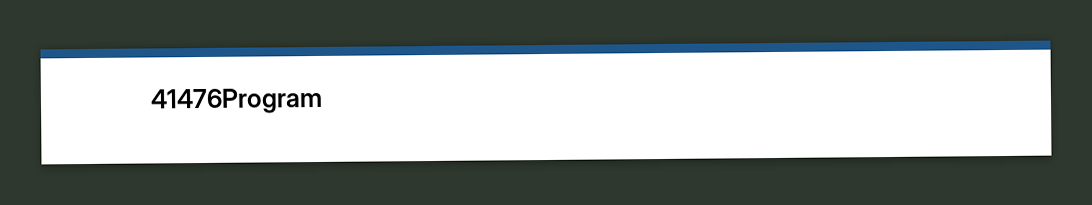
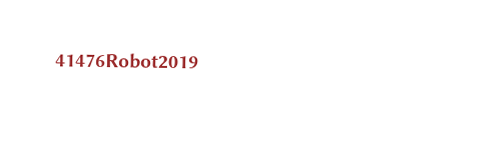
- 41476Program
+ 41476Robot2019

